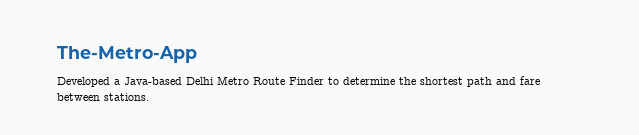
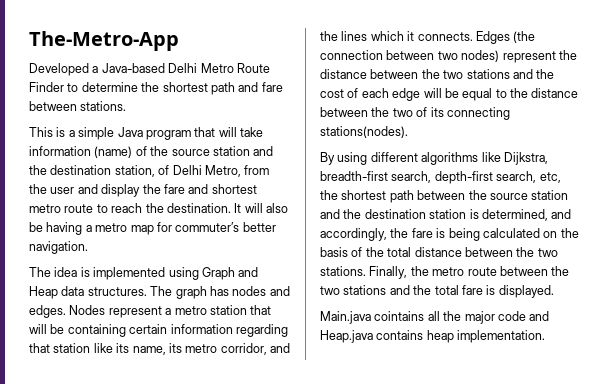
+ This is a simple Java program that will take information (name) of the source station and the destination station, of Delhi Metro, from the user and display the fare and shortest metro route to reach the destination. It will also be having a metro map for commuter’s better navigation.
+ The idea is implemented using Graph and Heap data structures. The graph has nodes and edges. Nodes represent a metro station that will be containing certain information regarding that station like its name, its metro corridor, and the lines which it connects. Edges (the connection between two nodes) represent the distance between the two stations and the cost of each edge will be equal to the distance between the two of its connecting stations(nodes).
+ By using different algorithms like Dijkstra, breadth-first search, depth-first search, etc, the shortest path between the source station and the destination station is determined, and accordingly, the fare is being calculated on the basis of the total distance between the two stations. Finally, the metro route between the two stations and the total fare is displayed.
+ Main.java cointains all the major code and Heap.java contains heap implementation.

